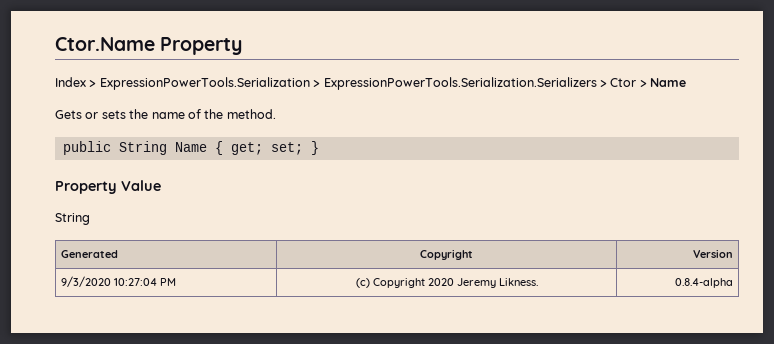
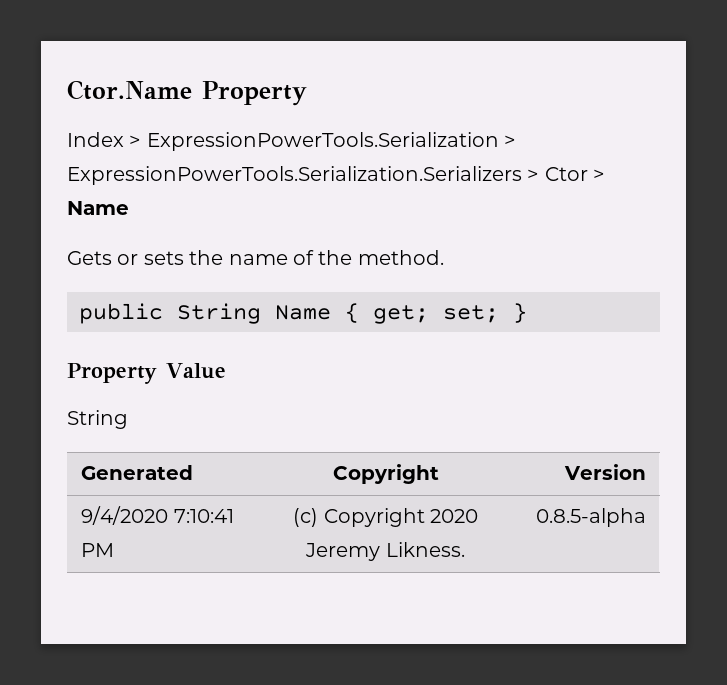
- 9/3/2020 10:27:04 PM | (c) Copyright 2020 Jeremy Likness. | 0.8.4-alpha
+ 9/4/2020 7:10:41 PM | (c) Copyright 2020 Jeremy Likness. | 0.8.5-alpha

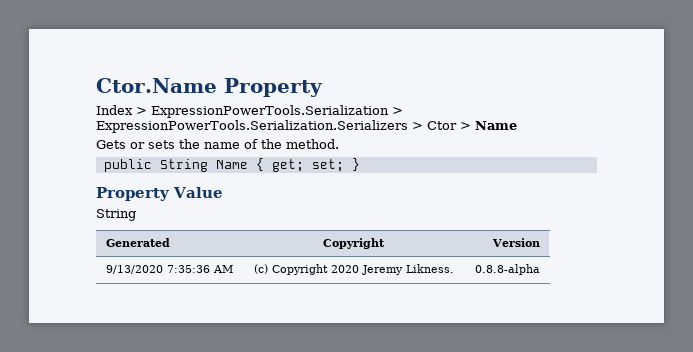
- 9/4/2020 7:10:41 PM | (c) Copyright 2020 Jeremy Likness. | 0.8.5-alpha
+ 9/13/2020 7:35:36 AM | (c) Copyright 2020 Jeremy Likness. | 0.8.8-alpha

